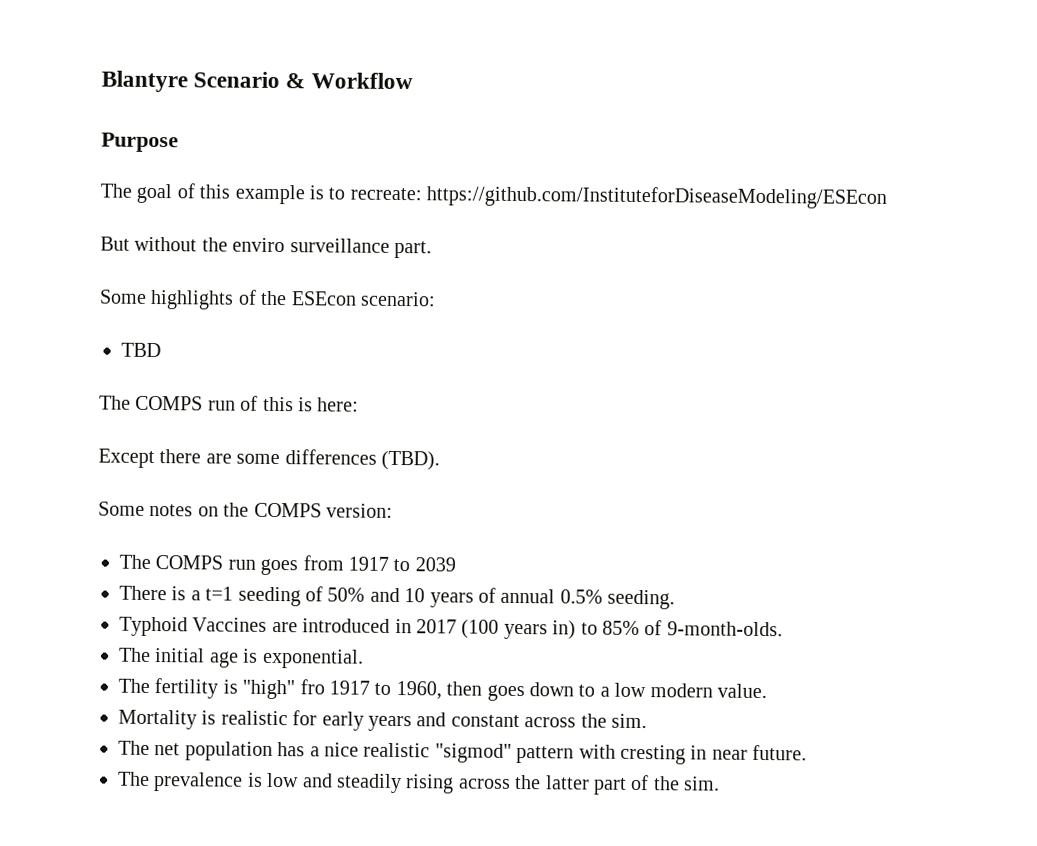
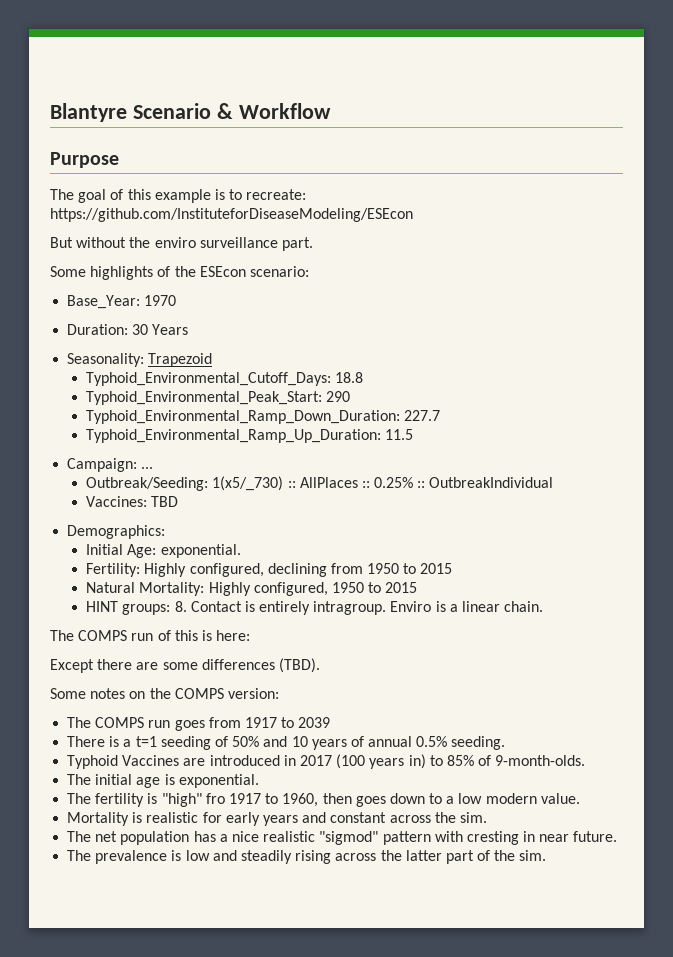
- TBD
+ Base_Year: 1970
+ Duration: 30 Years
+ Seasonality: Trapezoid
+ Typhoid_Environmental_Cutoff_Days: 18.8
+ Typhoid_Environmental_Peak_Start: 290
+ Typhoid_Environmental_Ramp_Down_Duration: 227.7
+ Typhoid_Environmental_Ramp_Up_Duration: 11.5
+ Campaign: ...
+ Outbreak/Seeding: 1(x5/_730) :: AllPlaces :: 0.25% :: OutbreakIndividual
+ Vaccines: TBD
+ Demographics:
+ Initial Age: exponential.
+ Fertility: Highly configured, declining from 1950 to 2015
+ Natural Mortality: Highly configured, 1950 to 2015
+ HINT groups: 8. Contact is entirely intragroup. Enviro is a linear chain.

